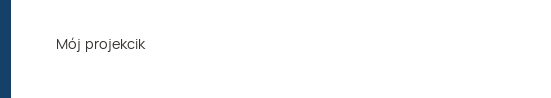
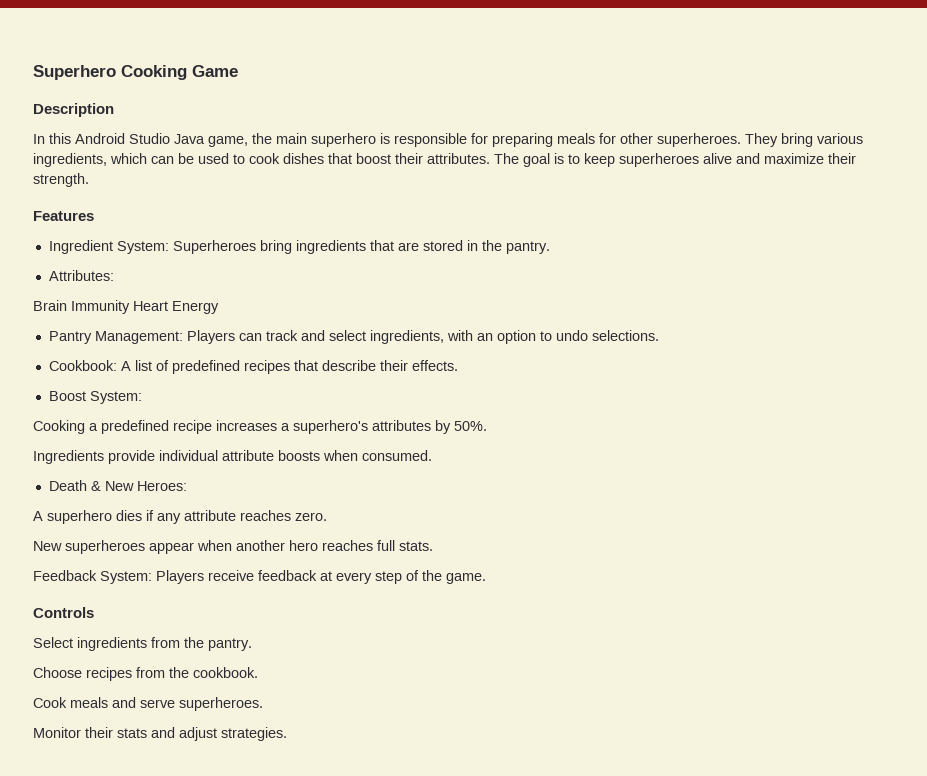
- Mój projekcik
+ Superhero Cooking Game
+ Description
+ In this Android Studio Java game, the main superhero is responsible for preparing meals for other superheroes. They bring various ingredients, which can be used to cook dishes that boost their attributes. The goal is to keep superheroes alive and maximize their strength.
+ Features
+ Ingredient System: Superheroes bring ingredients that are stored in the pantry.
+ Attributes:
+ Brain Immunity Heart Energy
+ Pantry Management: Players can track and select ingredients, with an option to undo selections.
+ Cookbook: A list of predefined recipes that describe their effects.
+ Boost System:
+ Cooking a predefined recipe increases a superhero's attributes by 50%.
+ Ingredients provide individual attribute boosts when consumed.
+ Death & New Heroes:
+ A superhero dies if any attribute reaches zero.
+ New superheroes appear when another hero reaches full stats.
+ Feedback System: Players receive feedback at every step of the game.
+ Controls
+ Select ingredients from the pantry.
+ Choose recipes from the cookbook.
+ Cook meals and serve superheroes.
+ Monitor their stats and adjust strategies.

